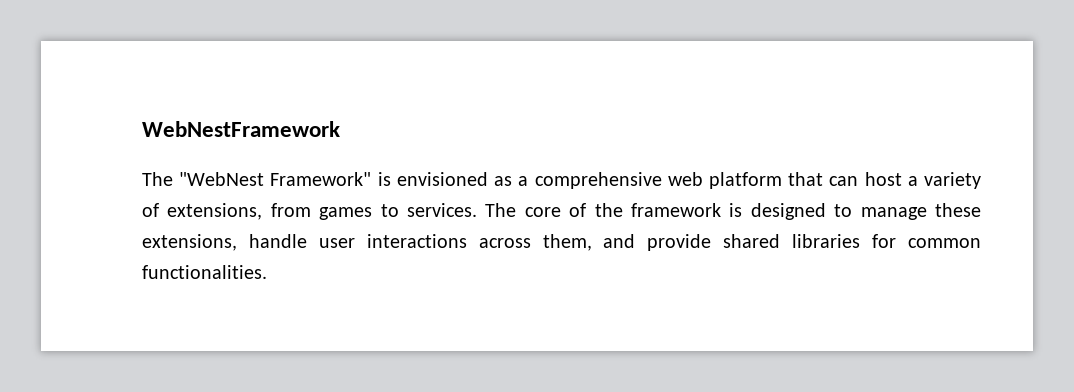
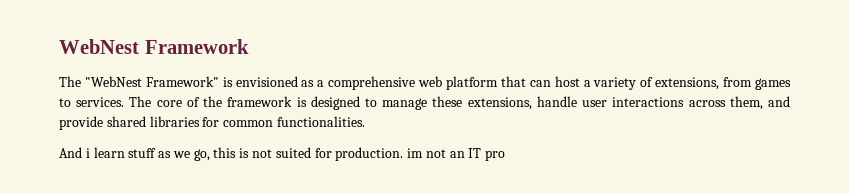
- WebNestFramework
+ WebNest Framework
+ And i learn stuff as we go, this is not suited for production. im not an IT pro

